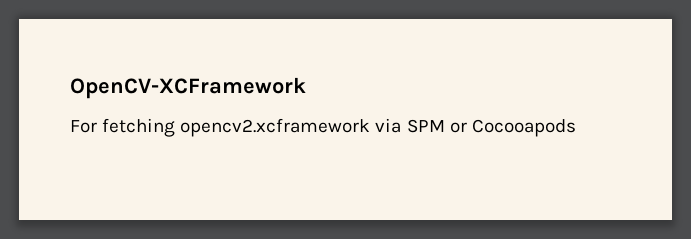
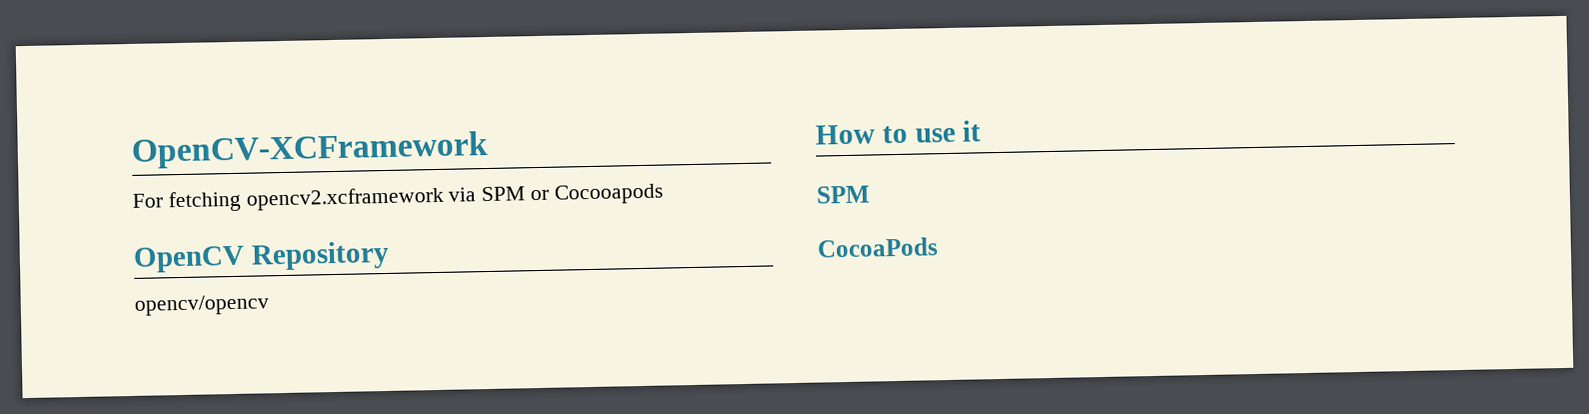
+ OpenCV Repository
+ opencv/opencv
+ How to use it
+ SPM
+ CocoaPods

